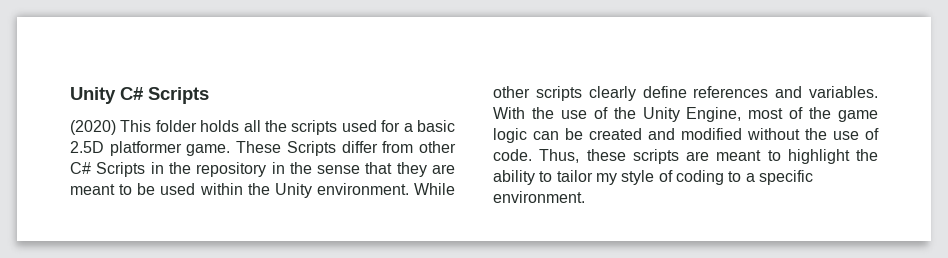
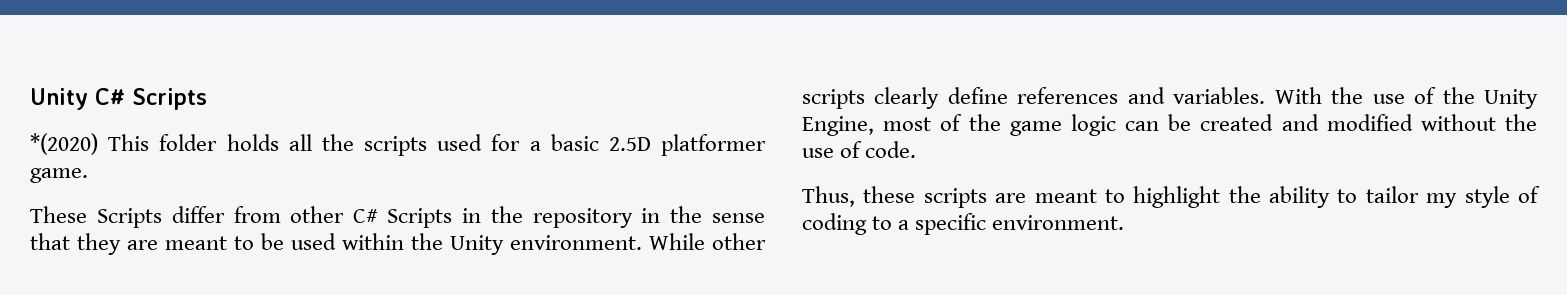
- (2020) This folder holds all the scripts used for a basic 2.5D platformer game. These Scripts differ from other C# Scripts in the repository in the sense that they are meant to be used within the Unity environment.
+ *(2020) This folder holds all the scripts used for a basic 2.5D platformer game.
+ These Scripts differ from other C# Scripts in the repository in the sense that they are meant to be used within the Unity environment.
- With the use of the Unity Engine, most of the game logic can be created and modified without the use of code. Thus, these scripts are meant to highlight the ability to tailor my style of coding to a specific environment.
+ With the use of the Unity Engine, most of the game logic can be created and modified without the use of code.
+ Thus, these scripts are meant to highlight the ability to tailor my style of coding to a specific environment.

